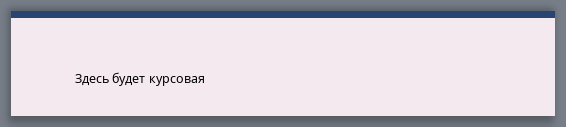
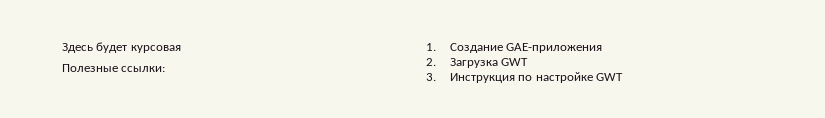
+ Полезные ссылки:
+ 1. Создание GAE-приложения
+ 2. Загрузка GWT
+ 3. Инструкция по настройке GWT

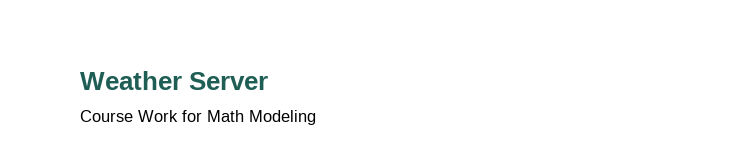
- Здесь будет курсовая
- Полезные ссылки:
- 1. Создание GAE-приложения
- 2. Загрузка GWT
- 3. Инструкция по настройке GWT
+ Weather Server
+ Course Work for Math Modeling

